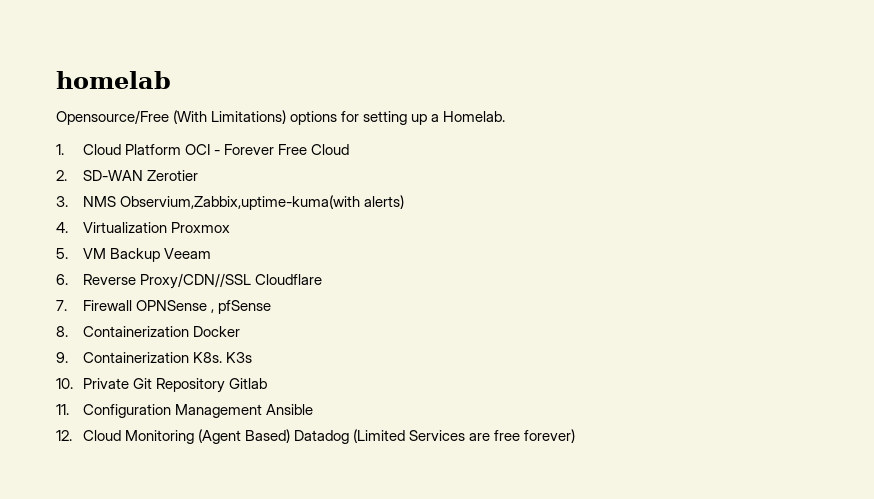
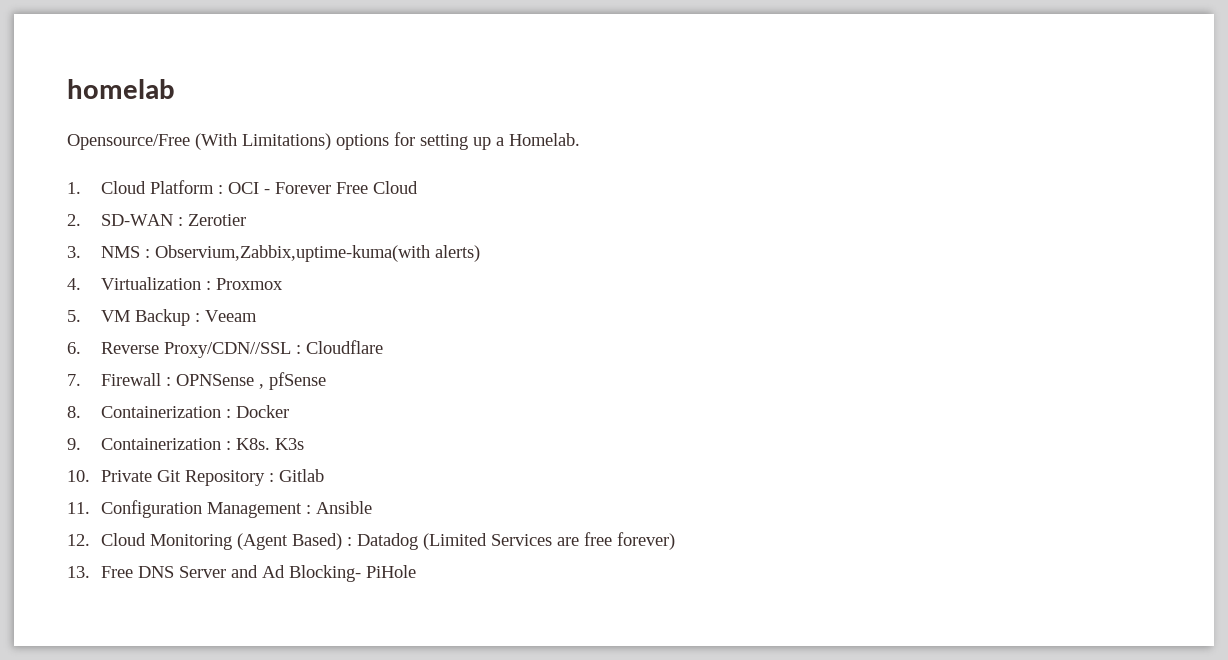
- 1. Cloud Platform OCI - Forever Free Cloud
+ 1. Cloud Platform : OCI - Forever Free Cloud
- 2. SD-WAN Zerotier
+ 2. SD-WAN : Zerotier
- 3. NMS Observium,Zabbix,uptime-kuma(with alerts)
+ 3. NMS : Observium,Zabbix,uptime-kuma(with alerts)
- 4. Virtualization Proxmox
+ 4. Virtualization : Proxmox
- 5. VM Backup Veeam
+ 5. VM Backup : Veeam
- 6. Reverse Proxy/CDN//SSL Cloudflare
+ 6. Reverse Proxy/CDN//SSL : Cloudflare
- 7. Firewall OPNSense , pfSense
+ 7. Firewall : OPNSense , pfSense
- 8. Containerization Docker
+ 8. Containerization : Docker
- 9. Containerization K8s. K3s
+ 9. Containerization : K8s. K3s
- 10. Private Git Repository Gitlab
+ 10. Private Git Repository : Gitlab
- 11. Configuration Management Ansible
+ 11. Configuration Management : Ansible
- 12. Cloud Monitoring (Agent Based) Datadog (Limited Services are free forever)
+ 12. Cloud Monitoring (Agent Based) : Datadog (Limited Services are free forever)
+ 13. Free DNS Server and Ad Blocking- PiHole

